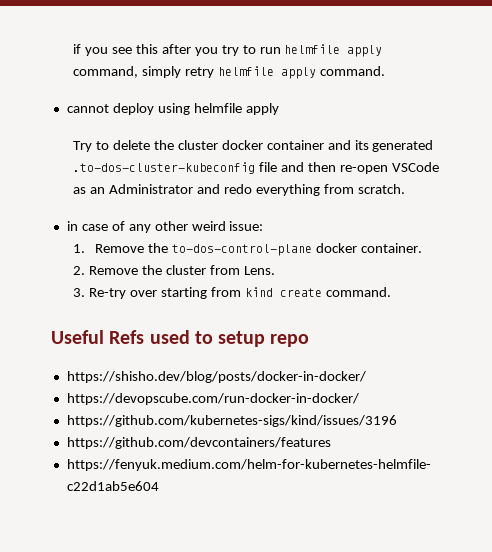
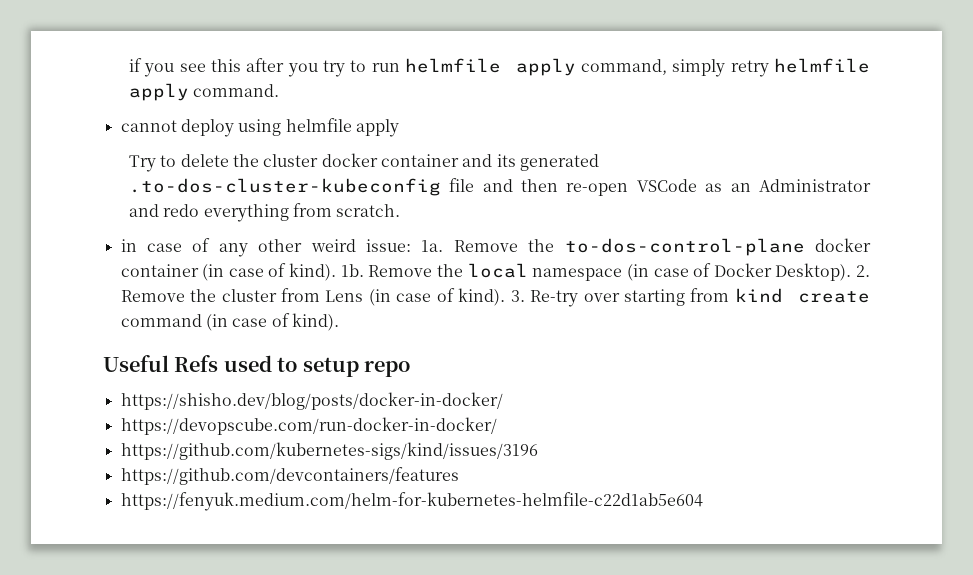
- in case of any other weird issue:
- 1. Remove the to-dos-control-plane docker container.
- 2. Remove the cluster from Lens.
- 3. Re-try over starting from kind create command.
+ in case of any other weird issue: 1a. Remove the to-dos-control-plane docker container (in case of kind). 1b. Remove the local namespace (in case of Docker Desktop). 2. Remove the cluster from Lens (in case of kind). 3. Re-try over starting from kind create command (in case of kind).

